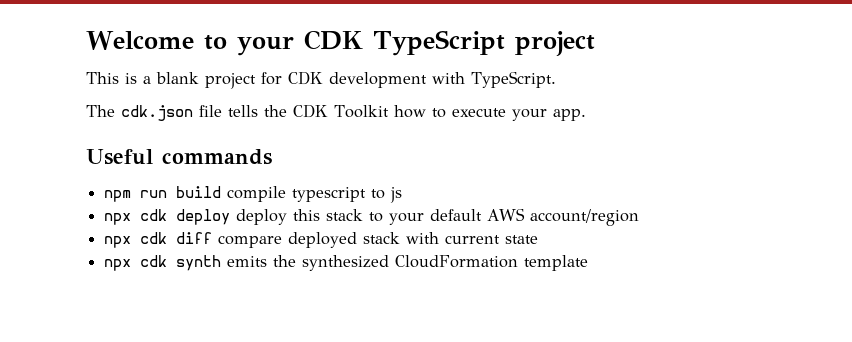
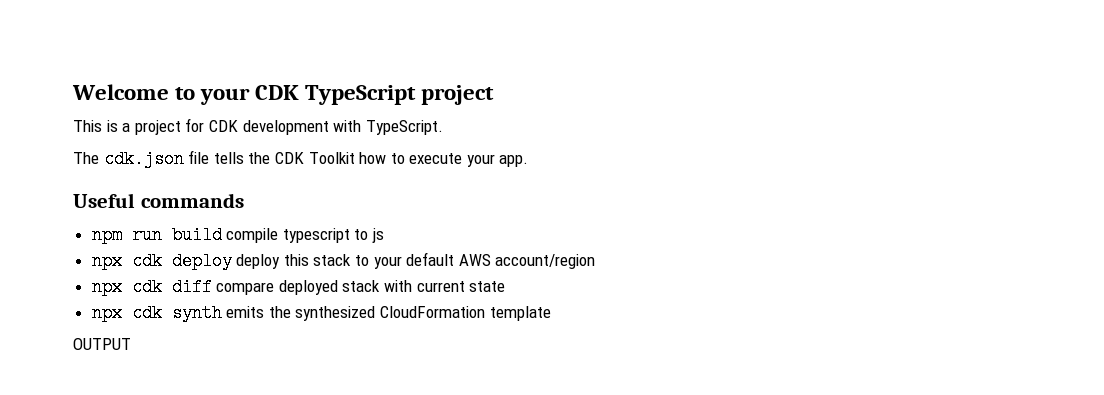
- This is a blank project for CDK development with TypeScript.
+ This is a project for CDK development with TypeScript.
+ OUTPUT

